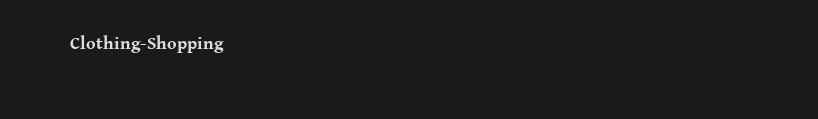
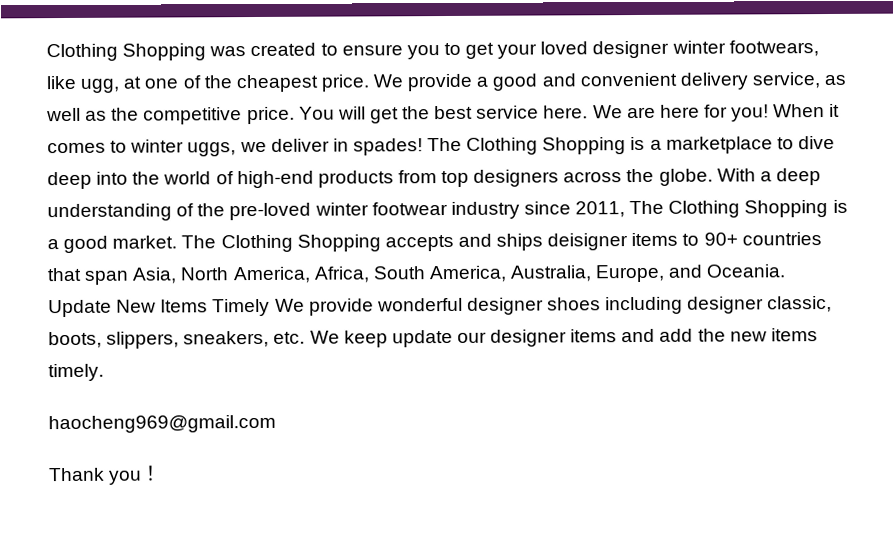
- Clothing-Shopping
+ Clothing Shopping was created to ensure you to get your loved designer winter footwears, like ugg, at one of the cheapest price. We provide a good and convenient delivery service, as well as the competitive price. You will get the best service here. We are here for you! When it comes to winter uggs, we deliver in spades! The Clothing Shopping is a marketplace to dive deep into the world of high-end products from top designers across the globe. With a deep understanding of the pre-loved winter footwear industry since 2011, The Clothing Shopping is a good market. The Clothing Shopping accepts and ships deisigner items to 90+ countries that span Asia, North America, Africa, South America, Australia, Europe, and Oceania. Update New Items Timely We provide wonderful designer shoes including designer classic, boots, slippers, sneakers, etc. We keep update our designer items and add the new items timely.
+ haocheng969@gmail.com
+ Thank you！

